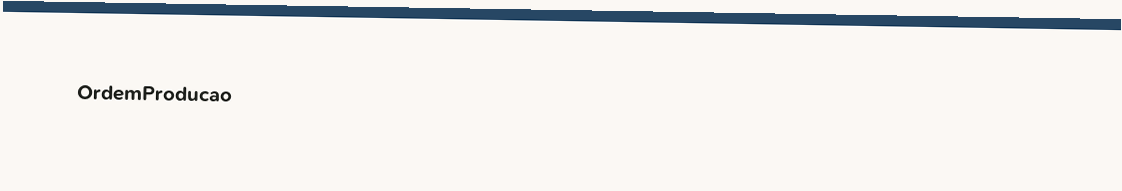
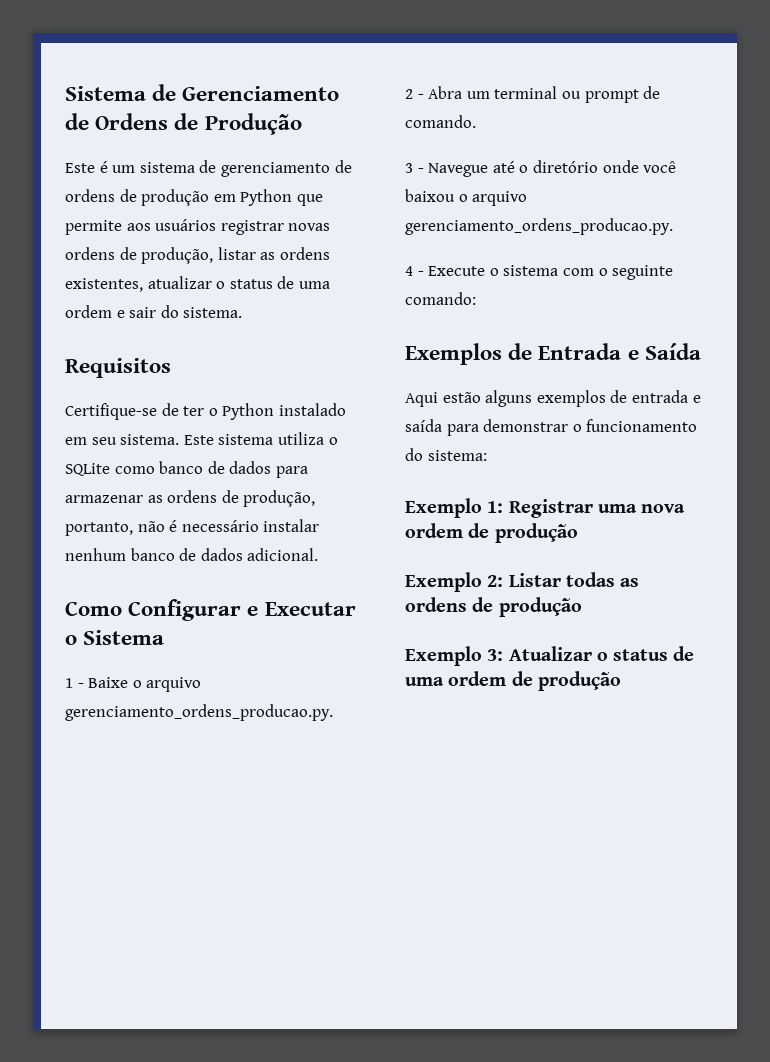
- OrdemProducao
+ Sistema de Gerenciamento de Ordens de Produção
+ Este é um sistema de gerenciamento de ordens de produção em Python que permite aos usuários registrar novas ordens de produção, listar as ordens existentes, atualizar o status de uma ordem e sair do sistema.
+ Requisitos
+ Certifique-se de ter o Python instalado em seu sistema. Este sistema utiliza o SQLite como banco de dados para armazenar as ordens de produção, portanto, não é necessário instalar nenhum banco de dados adicional.
+ Como Configurar e Executar o Sistema
+ 1 - Baixe o arquivo gerenciamento_ordens_producao.py.
+ 2 - Abra um terminal ou prompt de comando.
+ 3 - Navegue até o diretório onde você baixou o arquivo gerenciamento_ordens_producao.py.
+ 4 - Execute o sistema com o seguinte comando:
+ Exemplos de Entrada e Saída
+ Aqui estão alguns exemplos de entrada e saída para demonstrar o funcionamento do sistema:
+ Exemplo 1: Registrar uma nova ordem de produção
+ Exemplo 2: Listar todas as ordens de produção
+ Exemplo 3: Atualizar o status de uma ordem de produção

